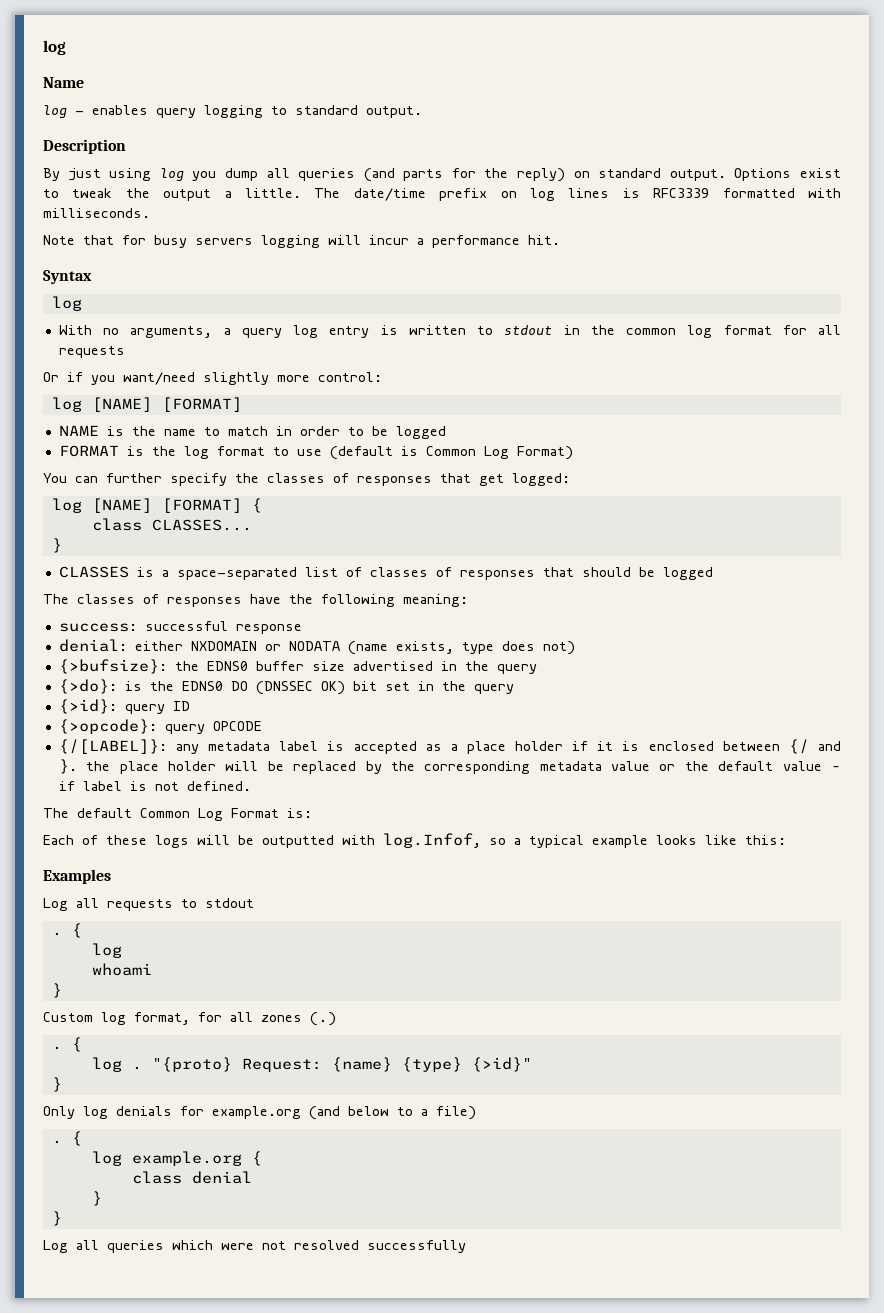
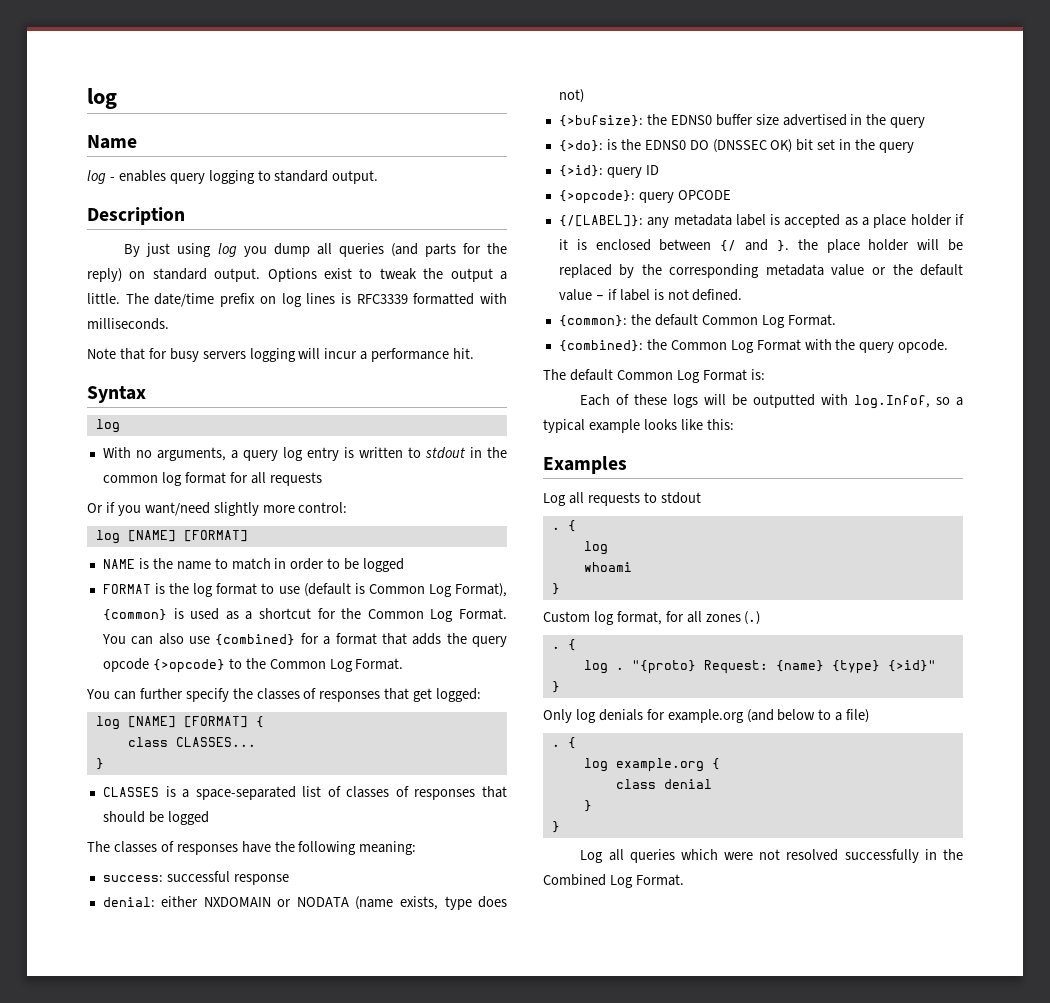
- FORMAT is the log format to use (default is Common Log Format)
+ FORMAT is the log format to use (default is Common Log Format), {common} is used as a shortcut for the Common Log Format. You can also use {combined} for a format that adds the query opcode {>opcode} to the Common Log Format.
+ {common}: the default Common Log Format.
+ {combined}: the Common Log Format with the query opcode.
- Log all queries which were not resolved successfully
+ Log all queries which were not resolved successfully in the Combined Log Format.

